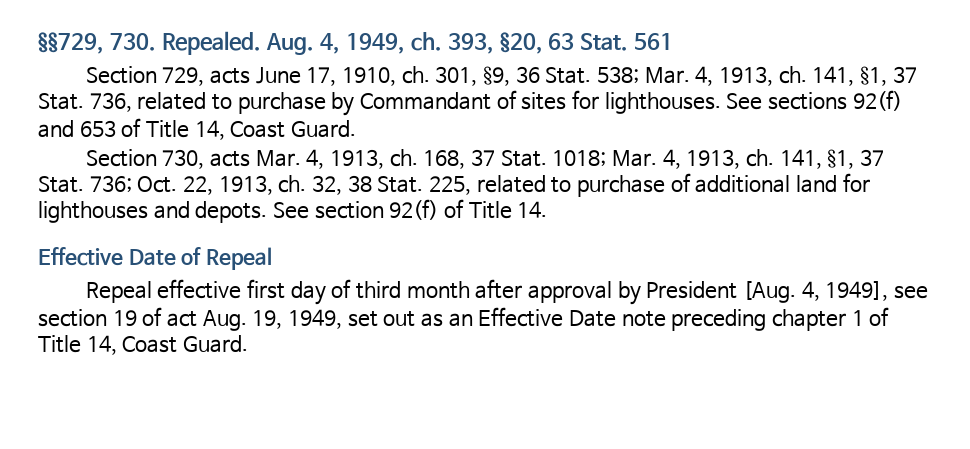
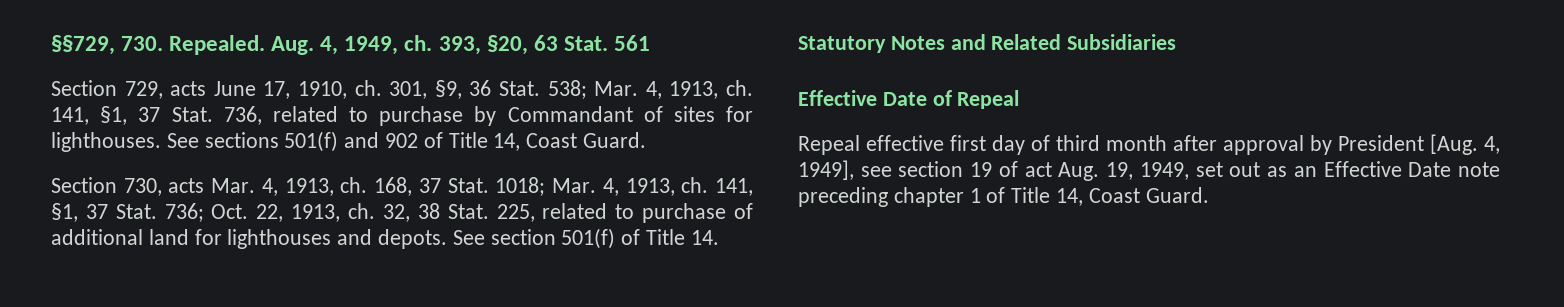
- See sections 92(f) and 653 of Title 14, Coast Guard.
+ See sections 501(f) and 902 of Title 14, Coast Guard.
- See section 92(f) of Title 14.
+ See section 501(f) of Title 14.
+ Statutory Notes and Related Subsidiaries

